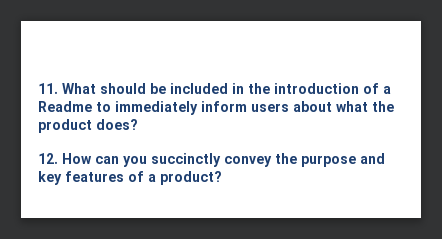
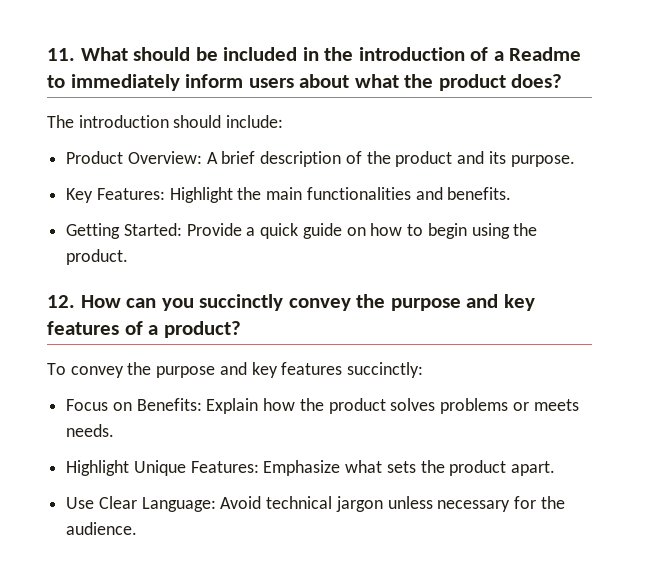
+ The introduction should include:
+ Product Overview: A brief description of the product and its purpose.
+ Key Features: Highlight the main functionalities and benefits.
+ Getting Started: Provide a quick guide on how to begin using the product.
+ To convey the purpose and key features succinctly:
+ Focus on Benefits: Explain how the product solves problems or meets needs.
+ Highlight Unique Features: Emphasize what sets the product apart.
+ Use Clear Language: Avoid technical jargon unless necessary for the audience.

